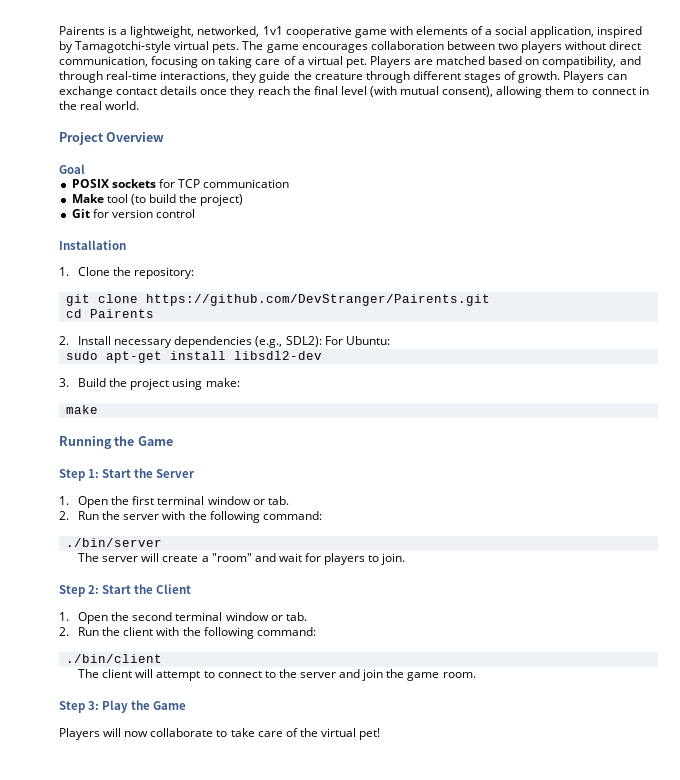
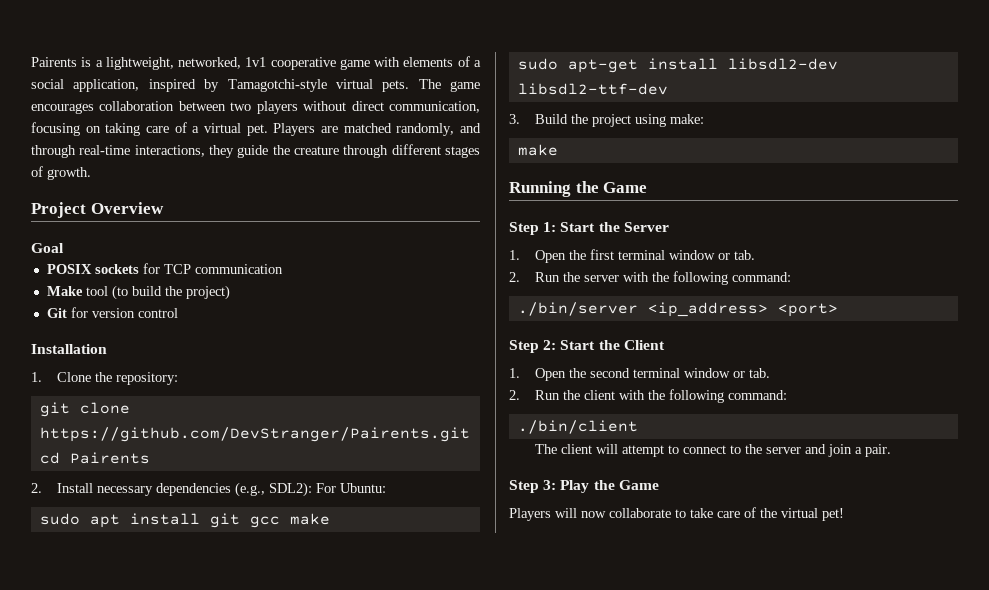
- Players are matched based on compatibility, and through real-time interactions, they guide the creature through different stages of growth. Players can exchange contact details once they reach the final level (with mutual consent), allowing them to connect in the real world.
+ Players are matched randomly, and through real-time interactions, they guide the creature through different stages of growth.
+ sudo apt install git gcc make
- sudo apt-get install libsdl2-dev
+ sudo apt-get install libsdl2-dev libsdl2-ttf-dev
- ./bin/server
- The server will create a "room" and wait for players to join.
+ ./bin/server <ip_address> <port>
- The client will attempt to connect to the server and join the game room.
+ The client will attempt to connect to the server and join a pair.

